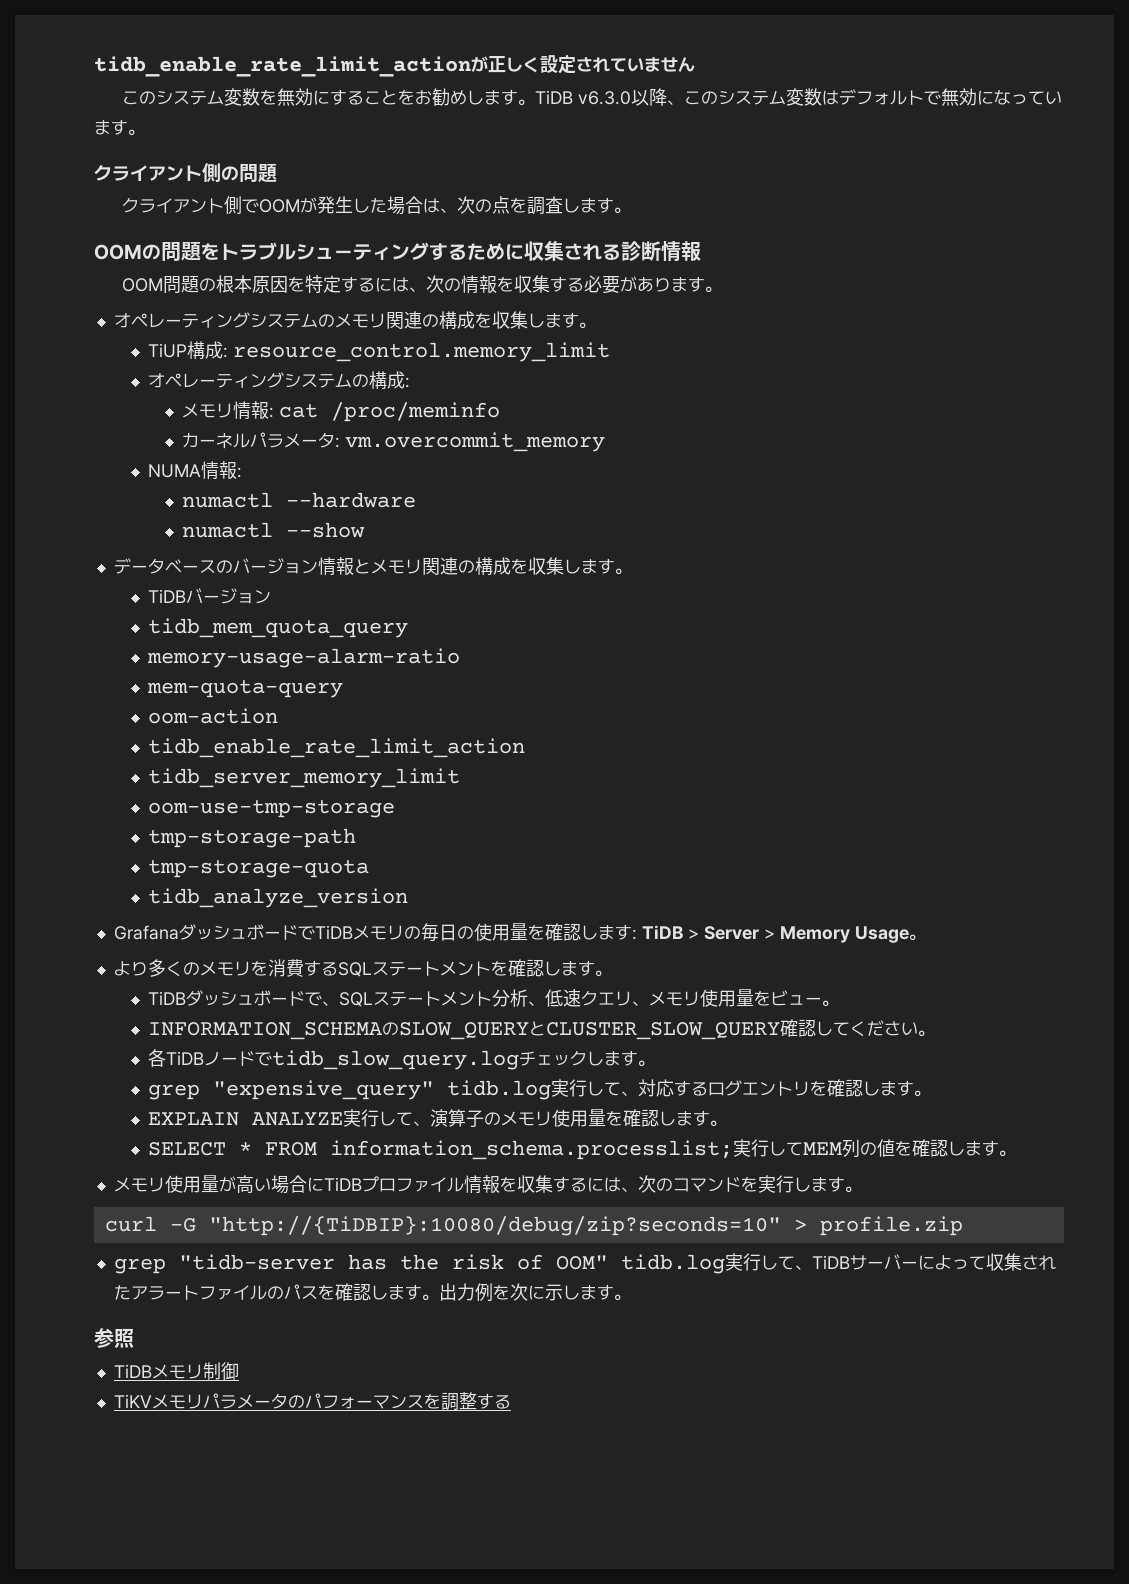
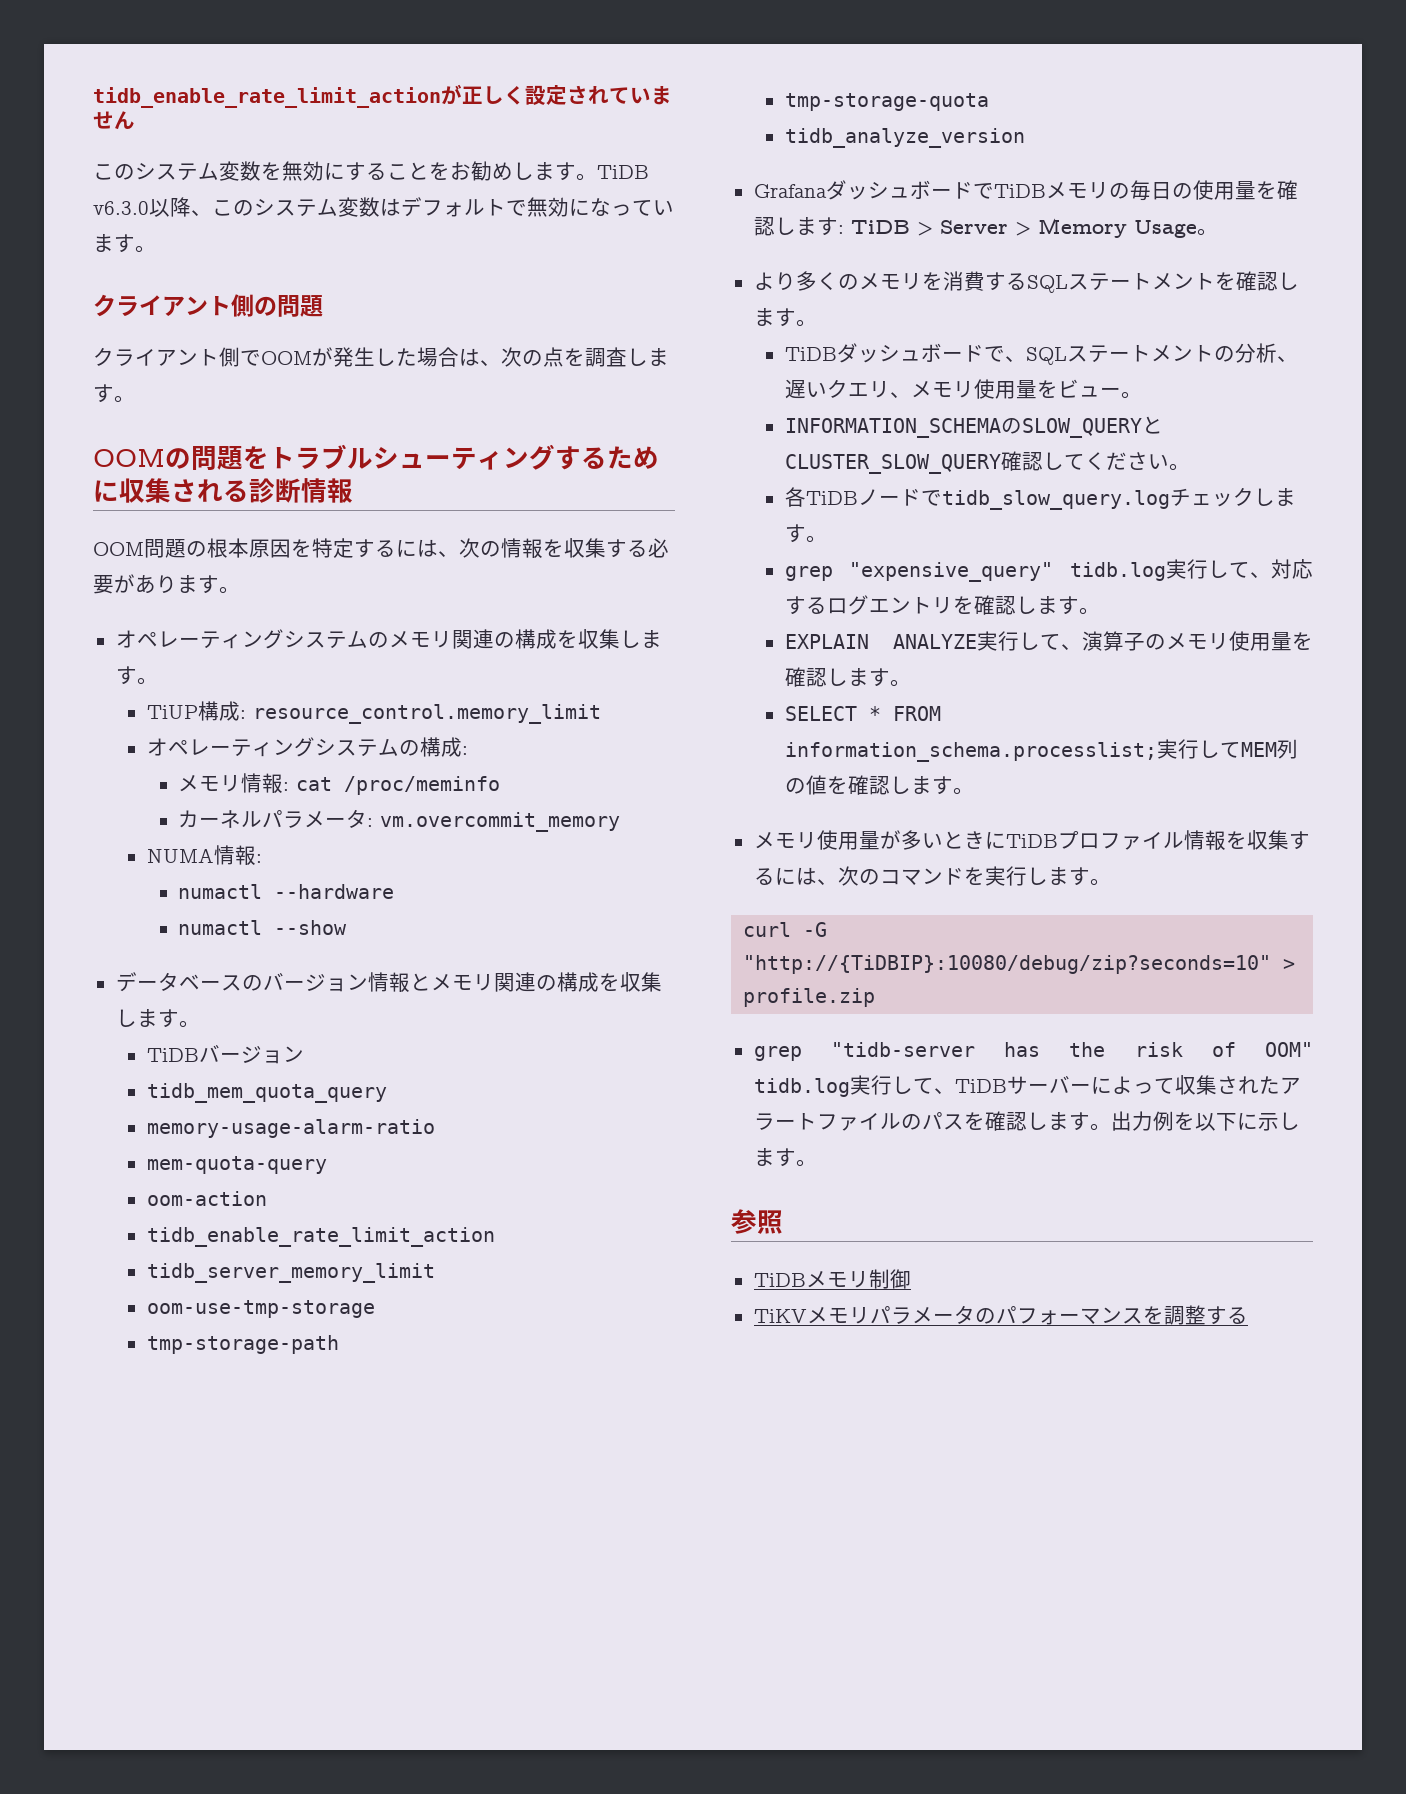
- TiDBダッシュボードで、SQLステートメント分析、低速クエリ、メモリ使用量をビュー。
+ TiDBダッシュボードで、SQLステートメントの分析、遅いクエリ、メモリ使用量をビュー。
- メモリ使用量が高い場合にTiDBプロファイル情報を収集するには、次のコマンドを実行します。
+ メモリ使用量が多いときにTiDBプロファイル情報を収集するには、次のコマンドを実行します。
- 出力例を次に示します。
+ 出力例を以下に示します。

